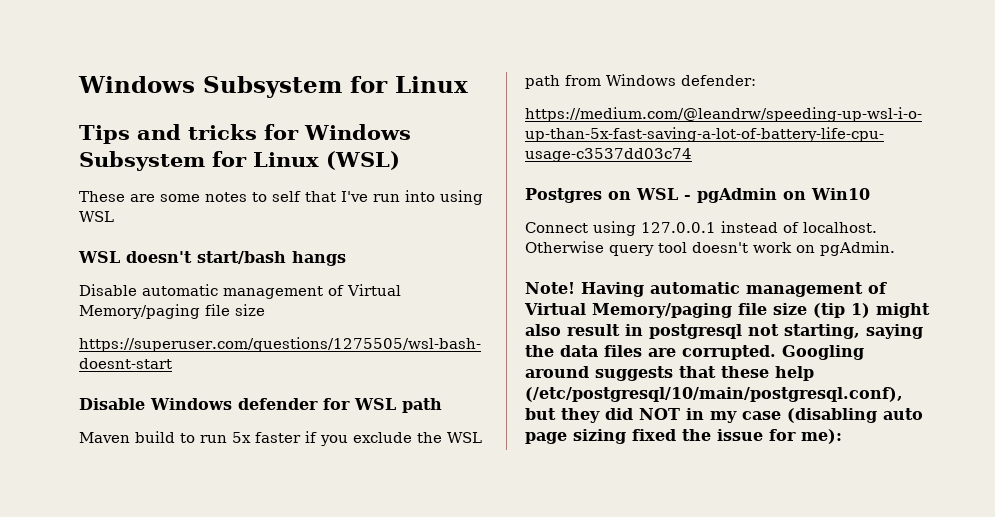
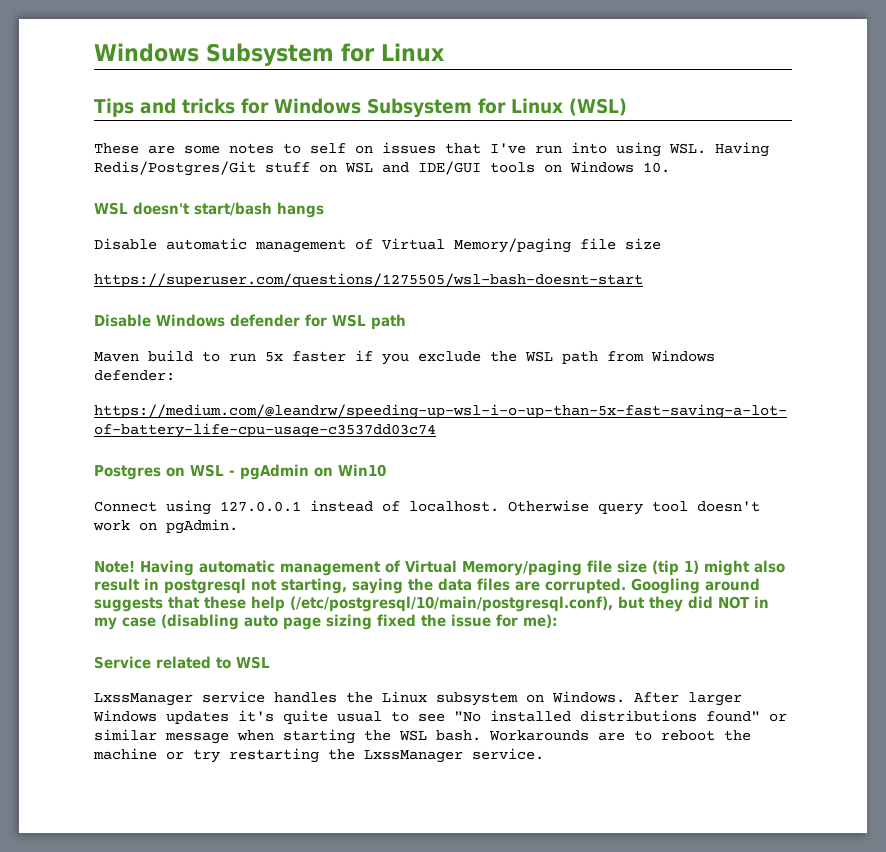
- These are some notes to self that I've run into using WSL
+ These are some notes to self on issues that I've run into using WSL. Having Redis/Postgres/Git stuff on WSL and IDE/GUI tools on Windows 10.
+ Service related to WSL
+ LxssManager service handles the Linux subsystem on Windows. After larger Windows updates it's quite usual to see "No installed distributions found" or similar message when starting the WSL bash. Workarounds are to reboot the machine or try restarting the LxssManager service.

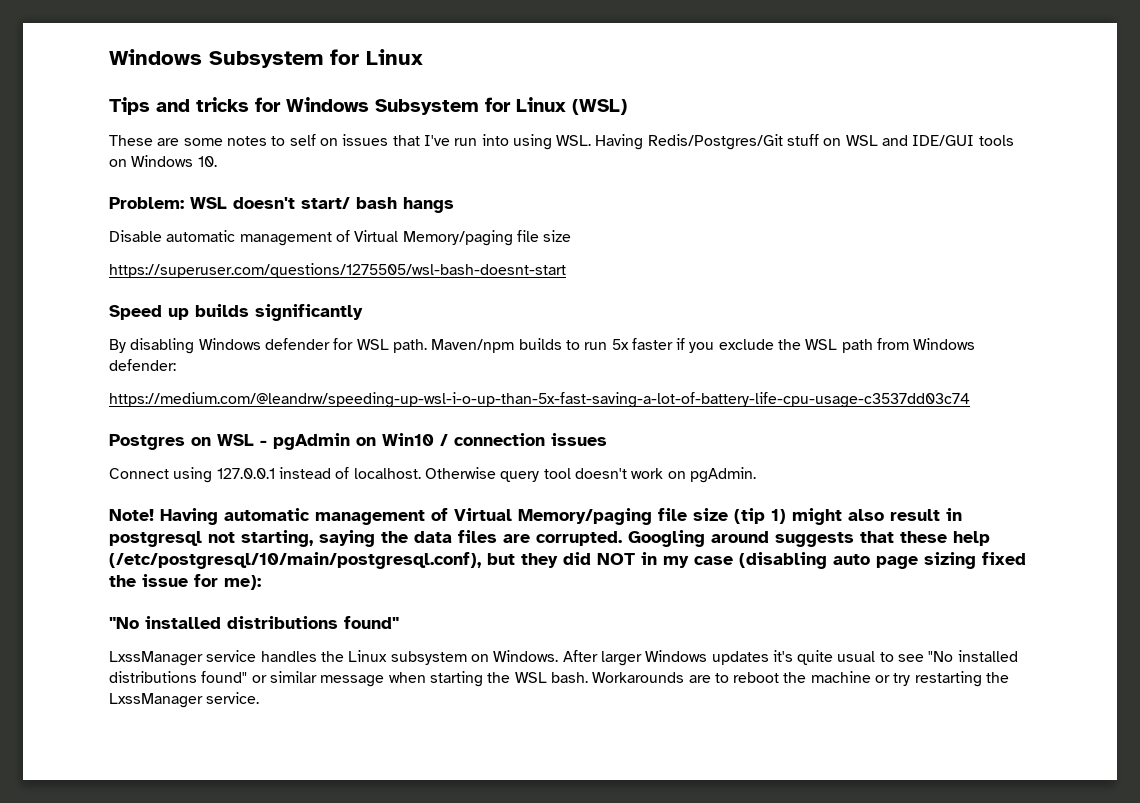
- WSL doesn't start/bash hangs
+ Problem: WSL doesn't start/ bash hangs
- Disable Windows defender for WSL path
- Maven build to run 5x faster if you exclude the WSL path from Windows defender:
+ Speed up builds significantly
+ By disabling Windows defender for WSL path. Maven/npm builds to run 5x faster if you exclude the WSL path from Windows defender:
- Postgres on WSL - pgAdmin on Win10
+ Postgres on WSL - pgAdmin on Win10 / connection issues
  Googling around suggests that these help (/etc/postgresql/10/main/postgresql.conf), but they did NOT in my case (disabling auto page sizing fixed the issue for me):
- Service related to WSL
+ "No installed distributions found"

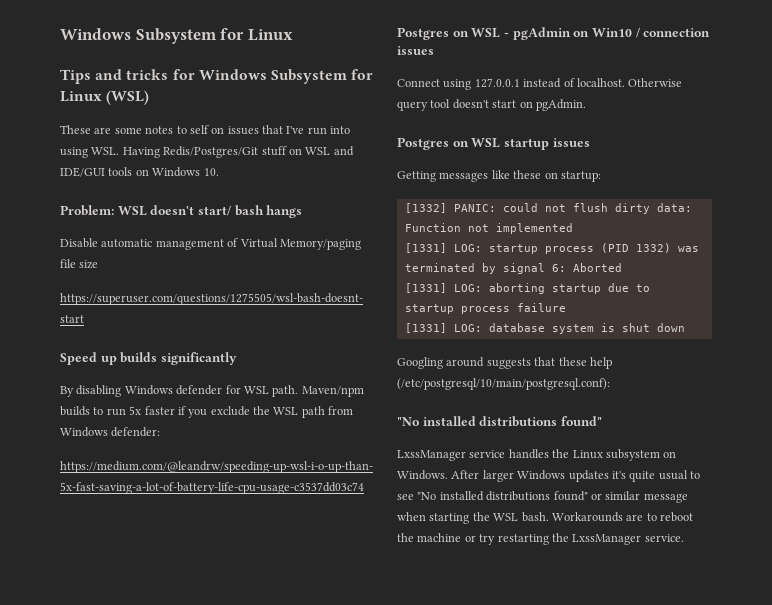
- Otherwise query tool doesn't work on pgAdmin.
+ Otherwise query tool doesn't start on pgAdmin.
- Note! Having automatic management of Virtual Memory/paging file size (tip 1) might also result in postgresql not starting, saying the data files are corrupted. Googling around suggests that these help (/etc/postgresql/10/main/postgresql.conf), but they did NOT in my case (disabling auto page sizing fixed the issue for me):
+ Postgres on WSL startup issues
+ Getting messages like these on startup:
+ [1332] PANIC: could not flush dirty data: Function not implemented
+ [1331] LOG: startup process (PID 1332) was terminated by signal 6: Aborted
+ [1331] LOG: aborting startup due to startup process failure
+ [1331] LOG: database system is shut down
+ Googling around suggests that these help (/etc/postgresql/10/main/postgresql.conf):

